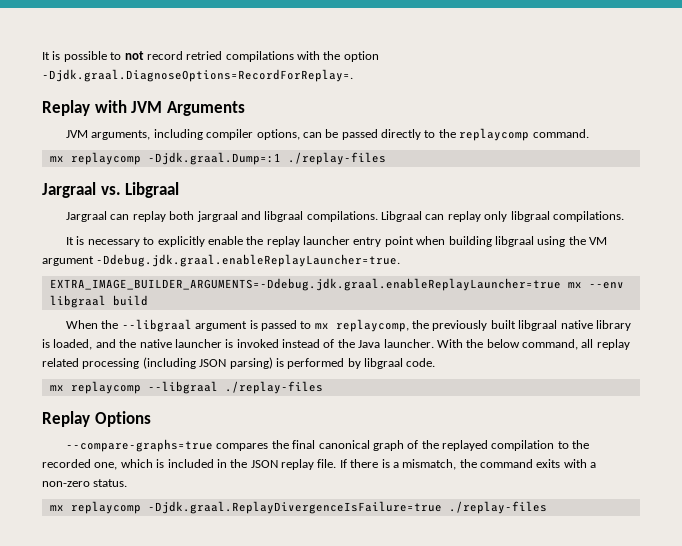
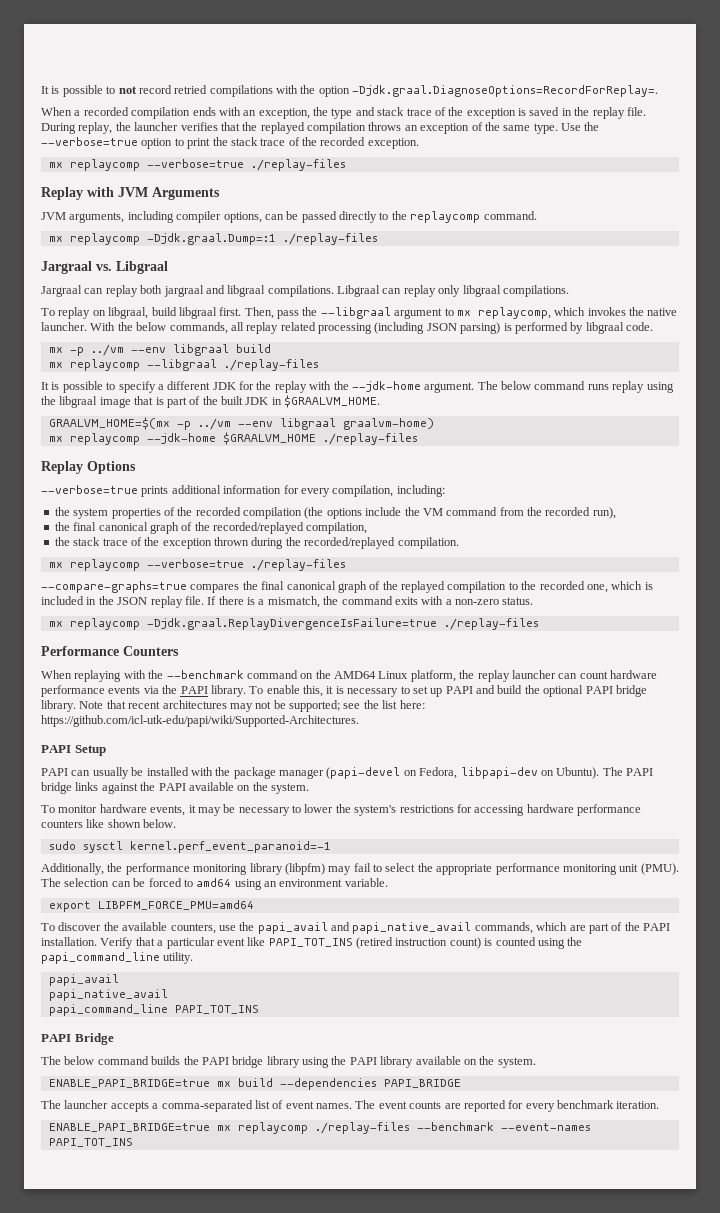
+ When a recorded compilation ends with an exception, the type and stack trace of the exception is saved in the replay file. During replay, the launcher verifies that the replayed compilation throws an exception of the same type. Use the --verbose=true option to print the stack trace of the recorded exception.
+ mx replaycomp --verbose=true ./replay-files
- It is necessary to explicitly enable the replay launcher entry point when building libgraal using the VM argument -Ddebug.jdk.graal.enableReplayLauncher=true.
- EXTRA_IMAGE_BUILDER_ARGUMENTS=-Ddebug.jdk.graal.enableReplayLauncher=true mx --env libgraal build
- When the --libgraal argument is passed to mx replaycomp, the previously built libgraal native library is loaded, and the native launcher is invoked instead of the Java launcher.
+ To replay on libgraal, build libgraal first. Then, pass the --libgraal argument to mx replaycomp, which invokes the native launcher.
- With the below command, all replay related processing (including JSON parsing) is performed by libgraal code.
+ With the below commands, all replay related processing (including JSON parsing) is performed by libgraal code.
+ mx -p ../vm --env libgraal build
  mx replaycomp --libgraal ./replay-files
+ It is possible to specify a different JDK for the replay with the --jdk-home argument. The below command runs replay using the libgraal image that is part of the built JDK in $GRAALVM_HOME.
+ GRAALVM_HOME=$(mx -p ../vm --env libgraal graalvm-home)
+ mx replaycomp --jdk-home $GRAALVM_HOME ./replay-files
  Replay Options
+ --verbose=true prints additional information for every compilation, including:
+ the system properties of the recorded compilation (the options include the VM command from the recorded run),
+ the final canonical graph of the recorded/replayed compilation,
+ the stack trace of the exception thrown during the recorded/replayed compilation.
+ mx replaycomp --verbose=true ./replay-files
+ Performance Counters
+ When replaying with the --benchmark command on the AMD64 Linux platform, the replay launcher can count hardware performance events via the PAPI library. To enable this, it is necessary to set up PAPI and build the optional PAPI bridge library. Note that recent architectures may not be supported; see the list here: https://github.com/icl-utk-edu/papi/wiki/Supported-Architectures.
+ PAPI Setup
+ PAPI can usually be installed with the package manager (papi-devel on Fedora, libpapi-dev on Ubuntu). The PAPI bridge links against the PAPI available on the system.
+ To monitor hardware events, it may be necessary to lower the system's restrictions for accessing hardware performance counters like shown below.
+ sudo sysctl kernel.perf_event_paranoid=-1
+ Additionally, the performance monitoring library (libpfm) may fail to select the appropriate performance monitoring unit (PMU). The selection can be forced to amd64 using an environment variable.
+ export LIBPFM_FORCE_PMU=amd64
+ To discover the available counters, use the papi_avail and papi_native_avail commands, which are part of the PAPI installation. Verify that a particular event like PAPI_TOT_INS (retired instruction count) is counted using the papi_command_line utility.
+ papi_avail
+ papi_native_avail
+ papi_command_line PAPI_TOT_INS
+ PAPI Bridge
+ The below command builds the PAPI bridge library using the PAPI library available on the system.
+ ENABLE_PAPI_BRIDGE=true mx build --dependencies PAPI_BRIDGE
+ The launcher accepts a comma-separated list of event names. The event counts are reported for every benchmark iteration.
+ ENABLE_PAPI_BRIDGE=true mx replaycomp ./replay-files --benchmark --event-names PAPI_TOT_INS

